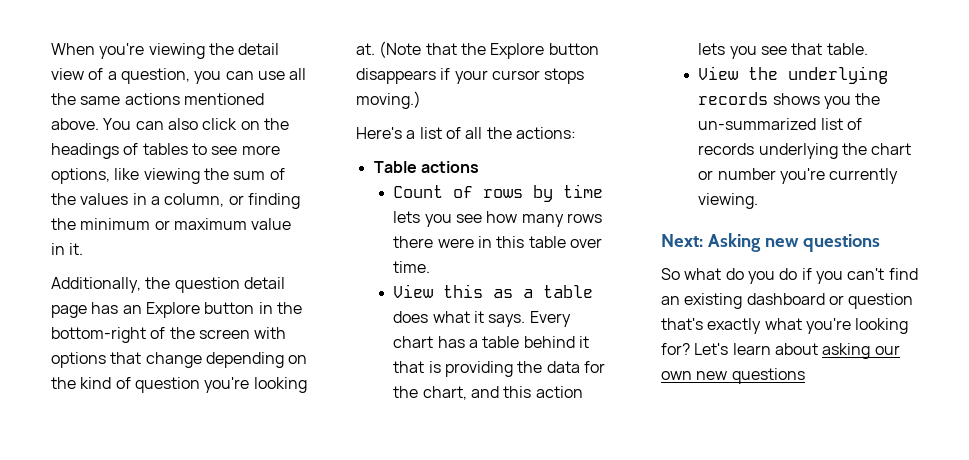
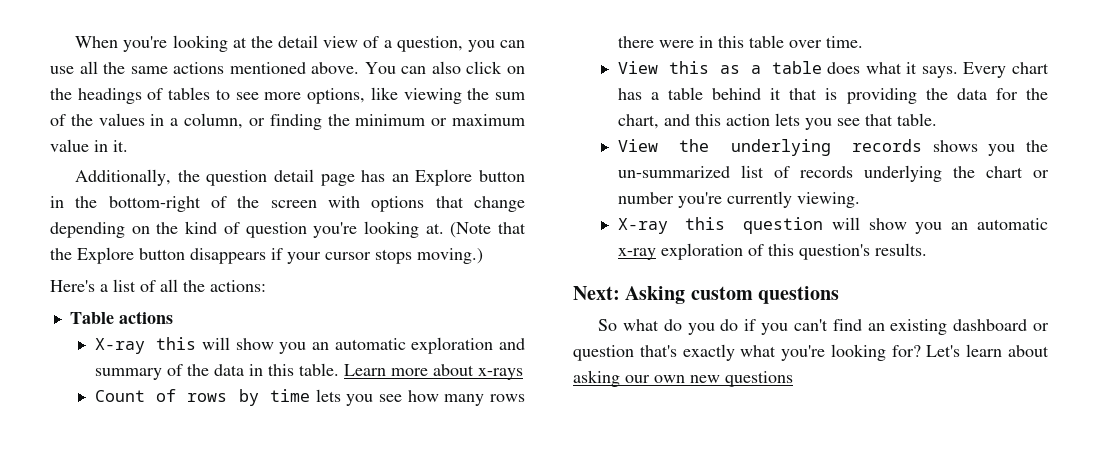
- When you're viewing the detail view of a question, you can use all the same actions mentioned above.
+ When you're looking at the detail view of a question, you can use all the same actions mentioned above.
+ X-ray this will show you an automatic exploration and summary of the data in this table. Learn more about x-rays
+ X-ray this question will show you an automatic x-ray exploration of this question's results.
- Next: Asking new questions
+ Next: Asking custom questions

